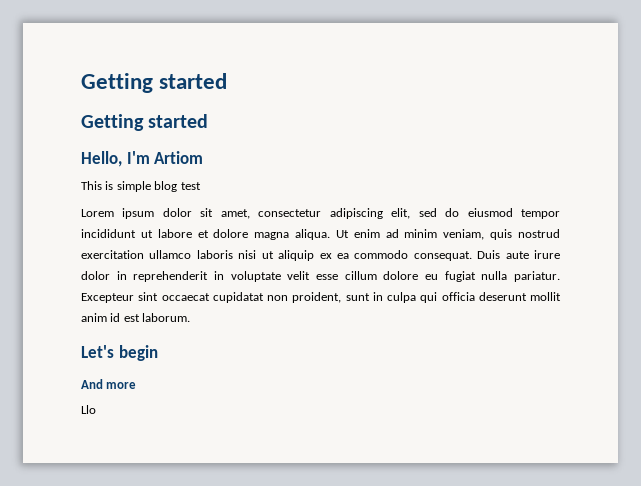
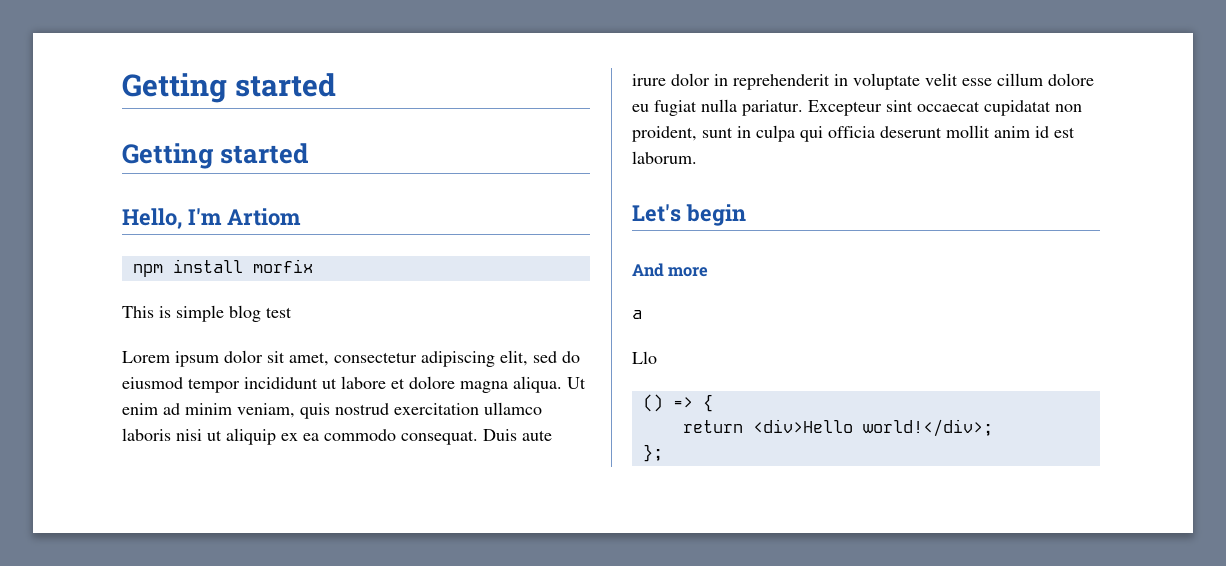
+ npm install morfix
+ a
+ () => {
+ return <div>Hello world!</div>;
+ };

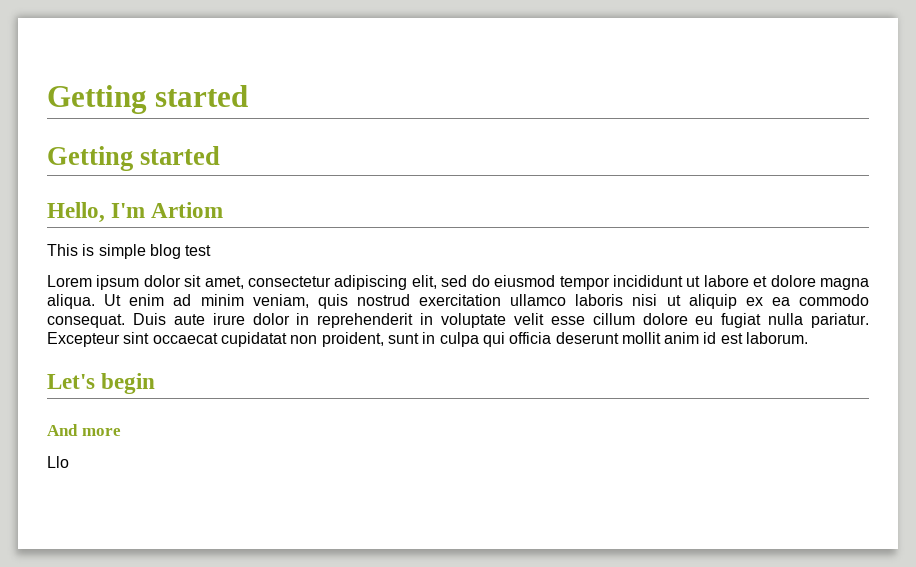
- npm install morfix
- a
- () => {
- return <div>Hello world!</div>;
- };

